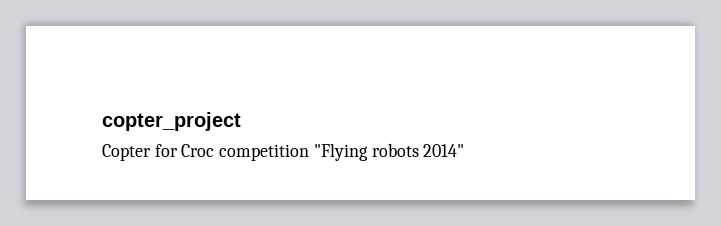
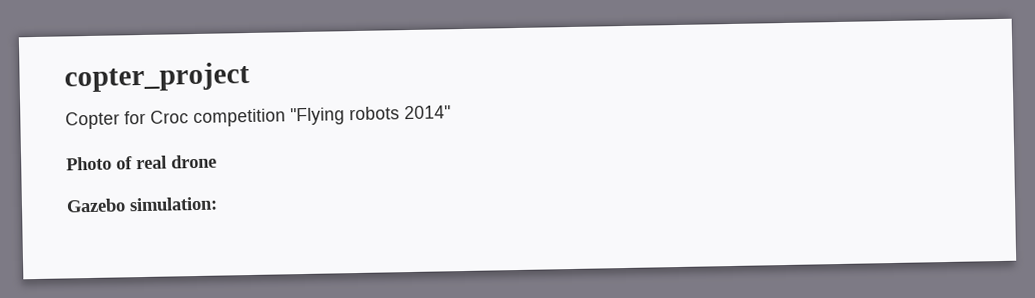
+ Photo of real drone
+ Gazebo simulation:

